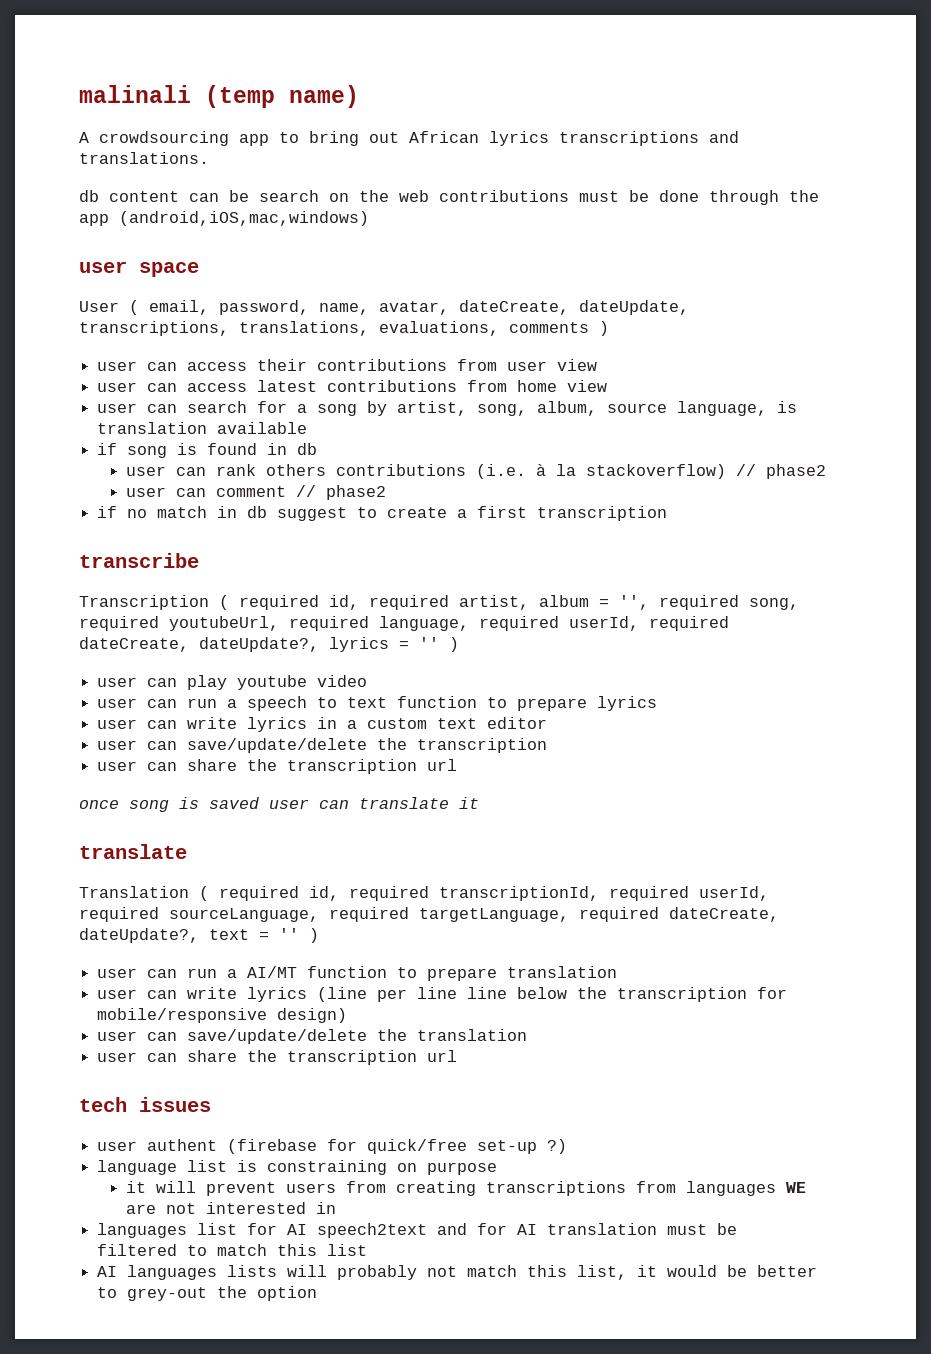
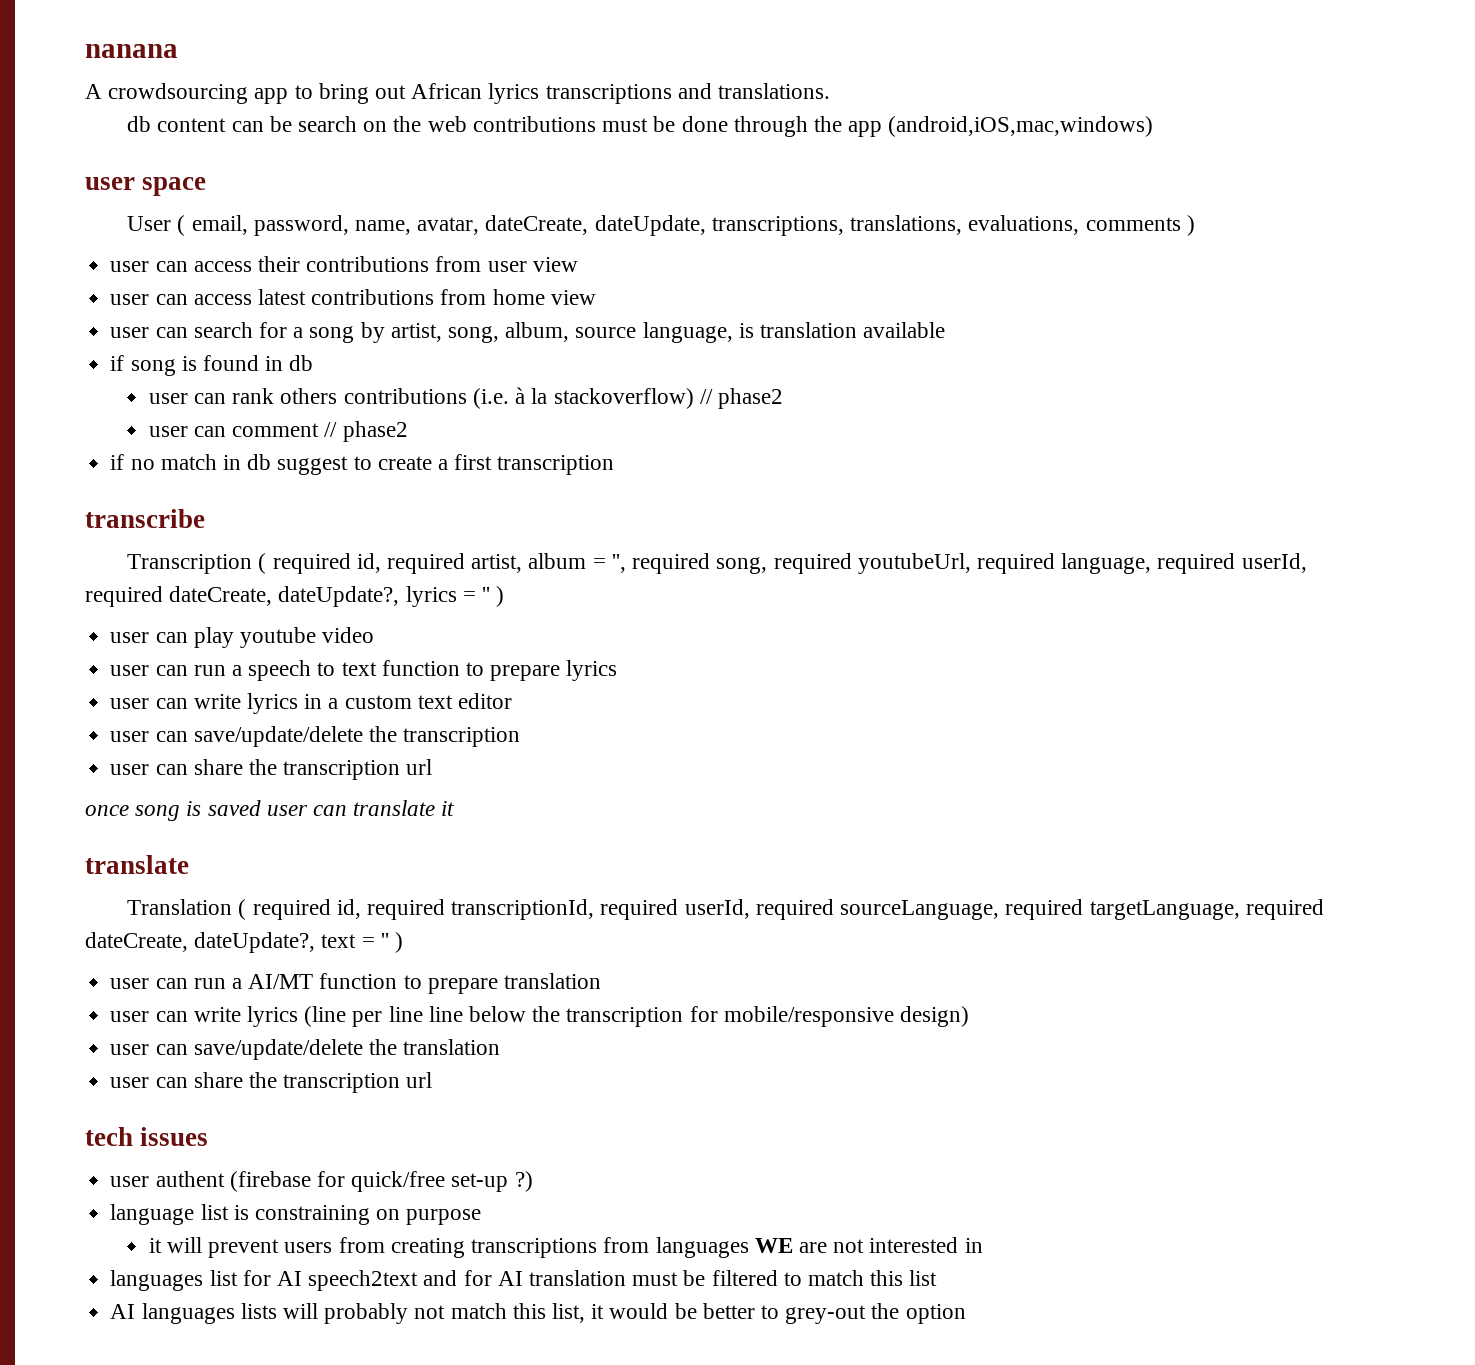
- malinali (temp name)
+ nanana

